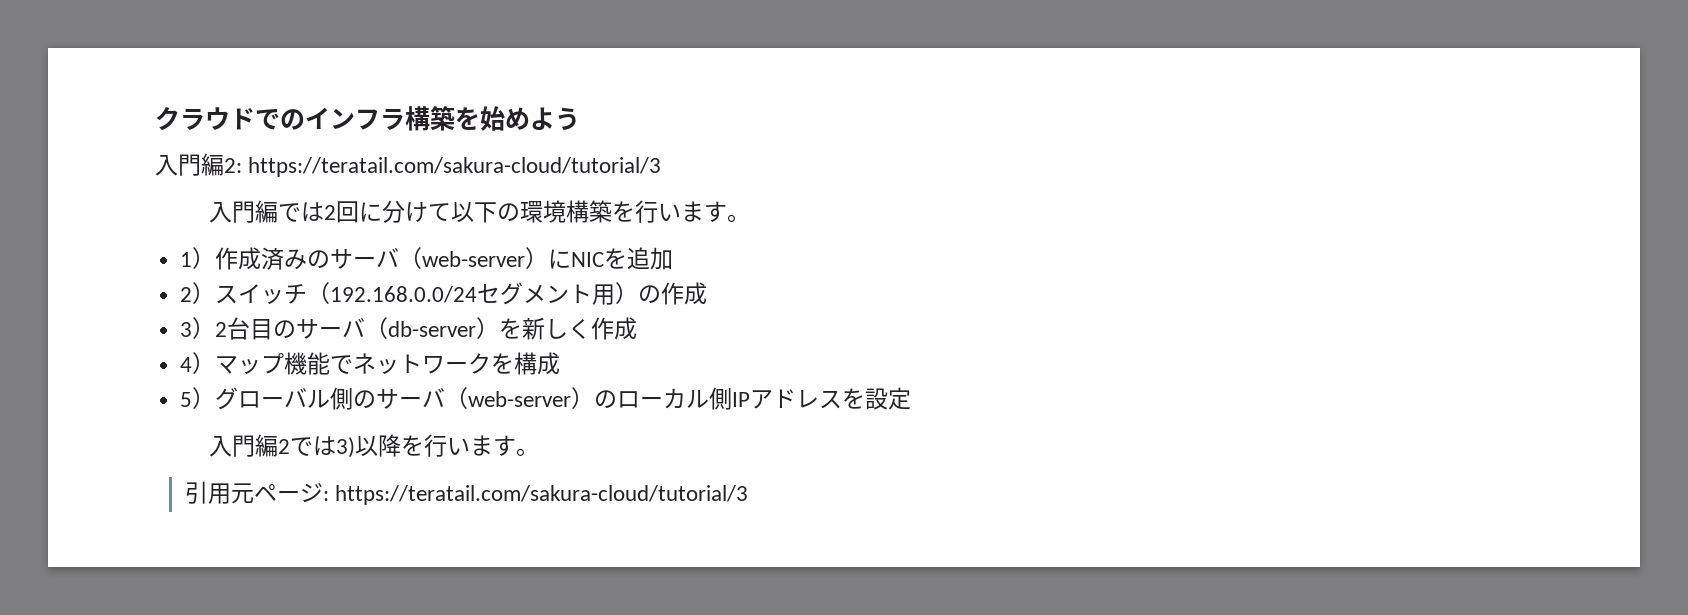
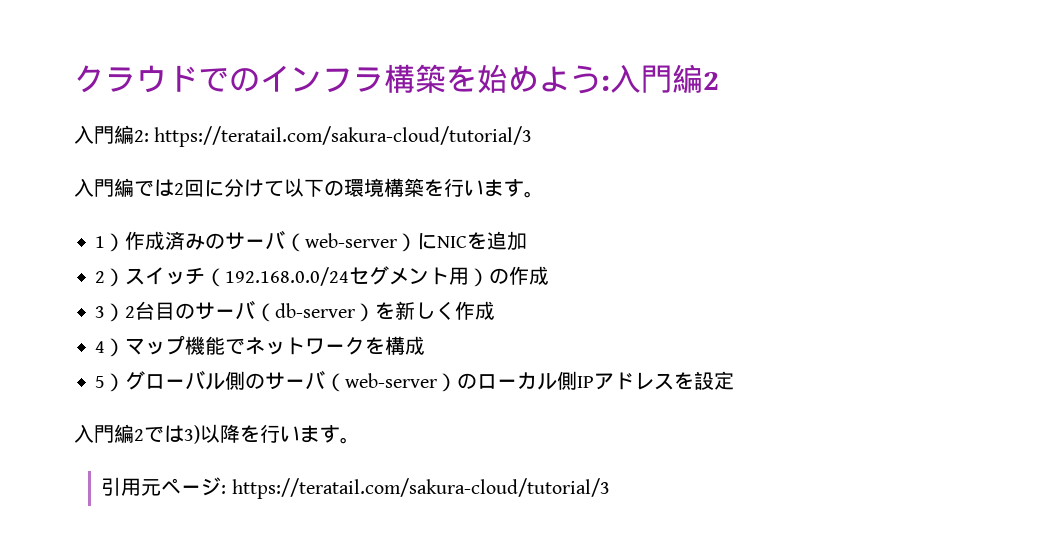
- クラウドでのインフラ構築を始めよう
+ クラウドでのインフラ構築を始めよう:入門編2

